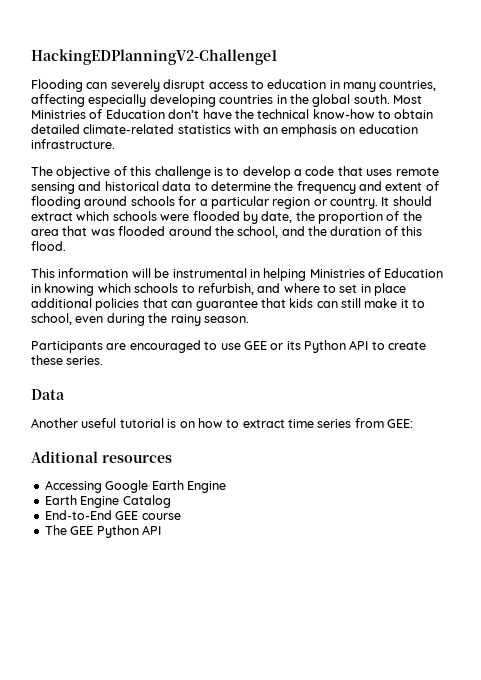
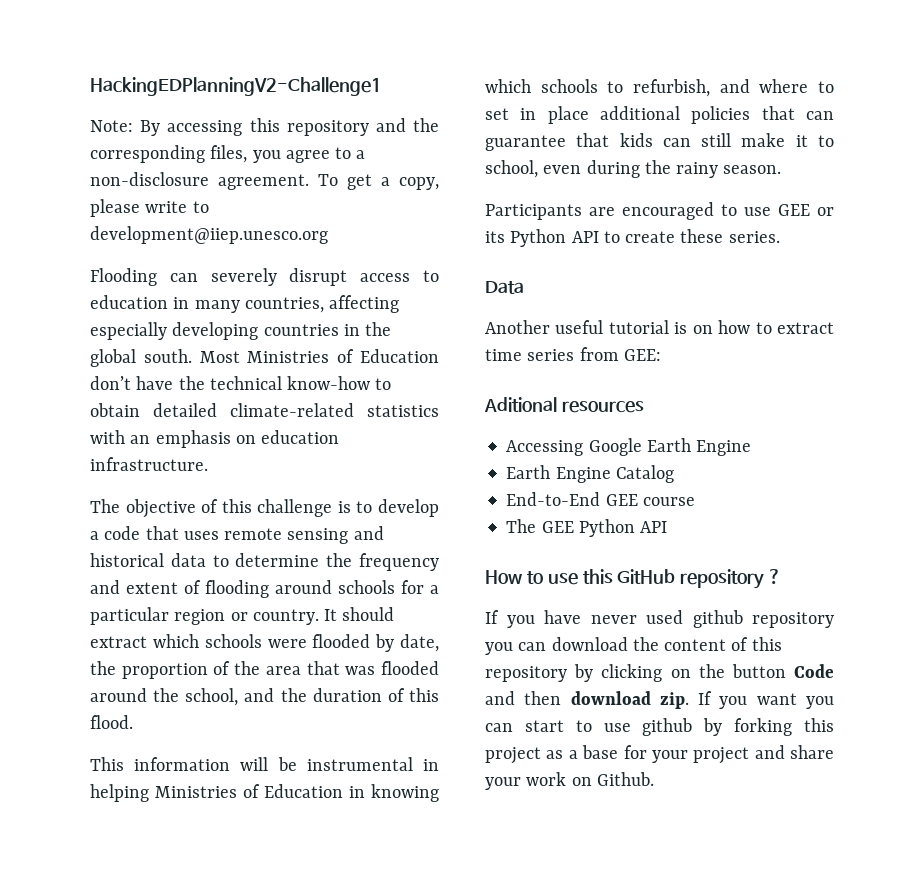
+ Note: By accessing this repository and the corresponding files, you agree to a non-disclosure agreement. To get a copy, please write to development@iiep.unesco.org
+ How to use this GitHub repository ?
+ If you have never used github repository you can download the content of this repository by clicking on the button Code and then download zip. If you want you can start to use github by forking this project as a base for your project and share your work on Github.

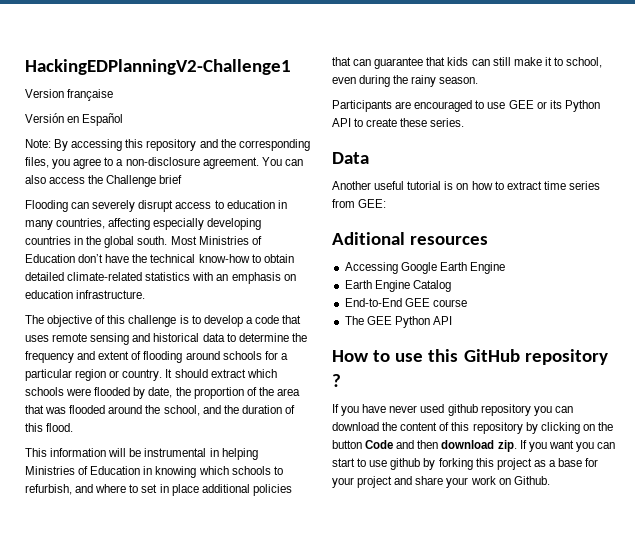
+ Version française
+ Versión en Español
- To get a copy, please write to development@iiep.unesco.org
+ You can also access the Challenge brief

